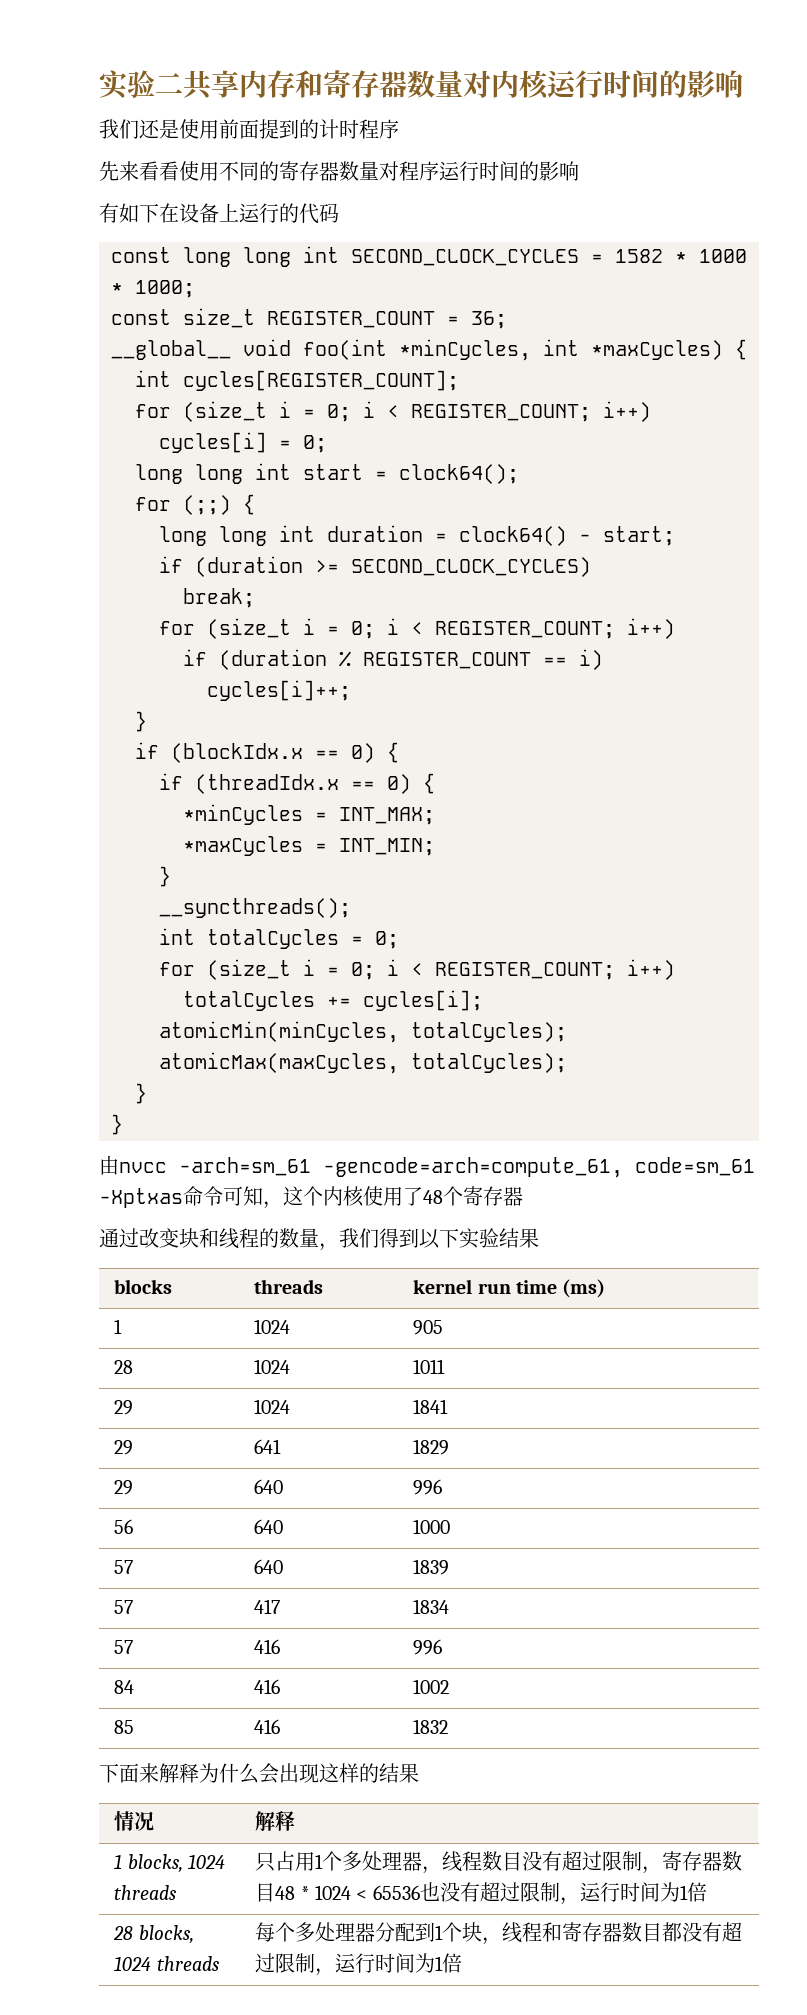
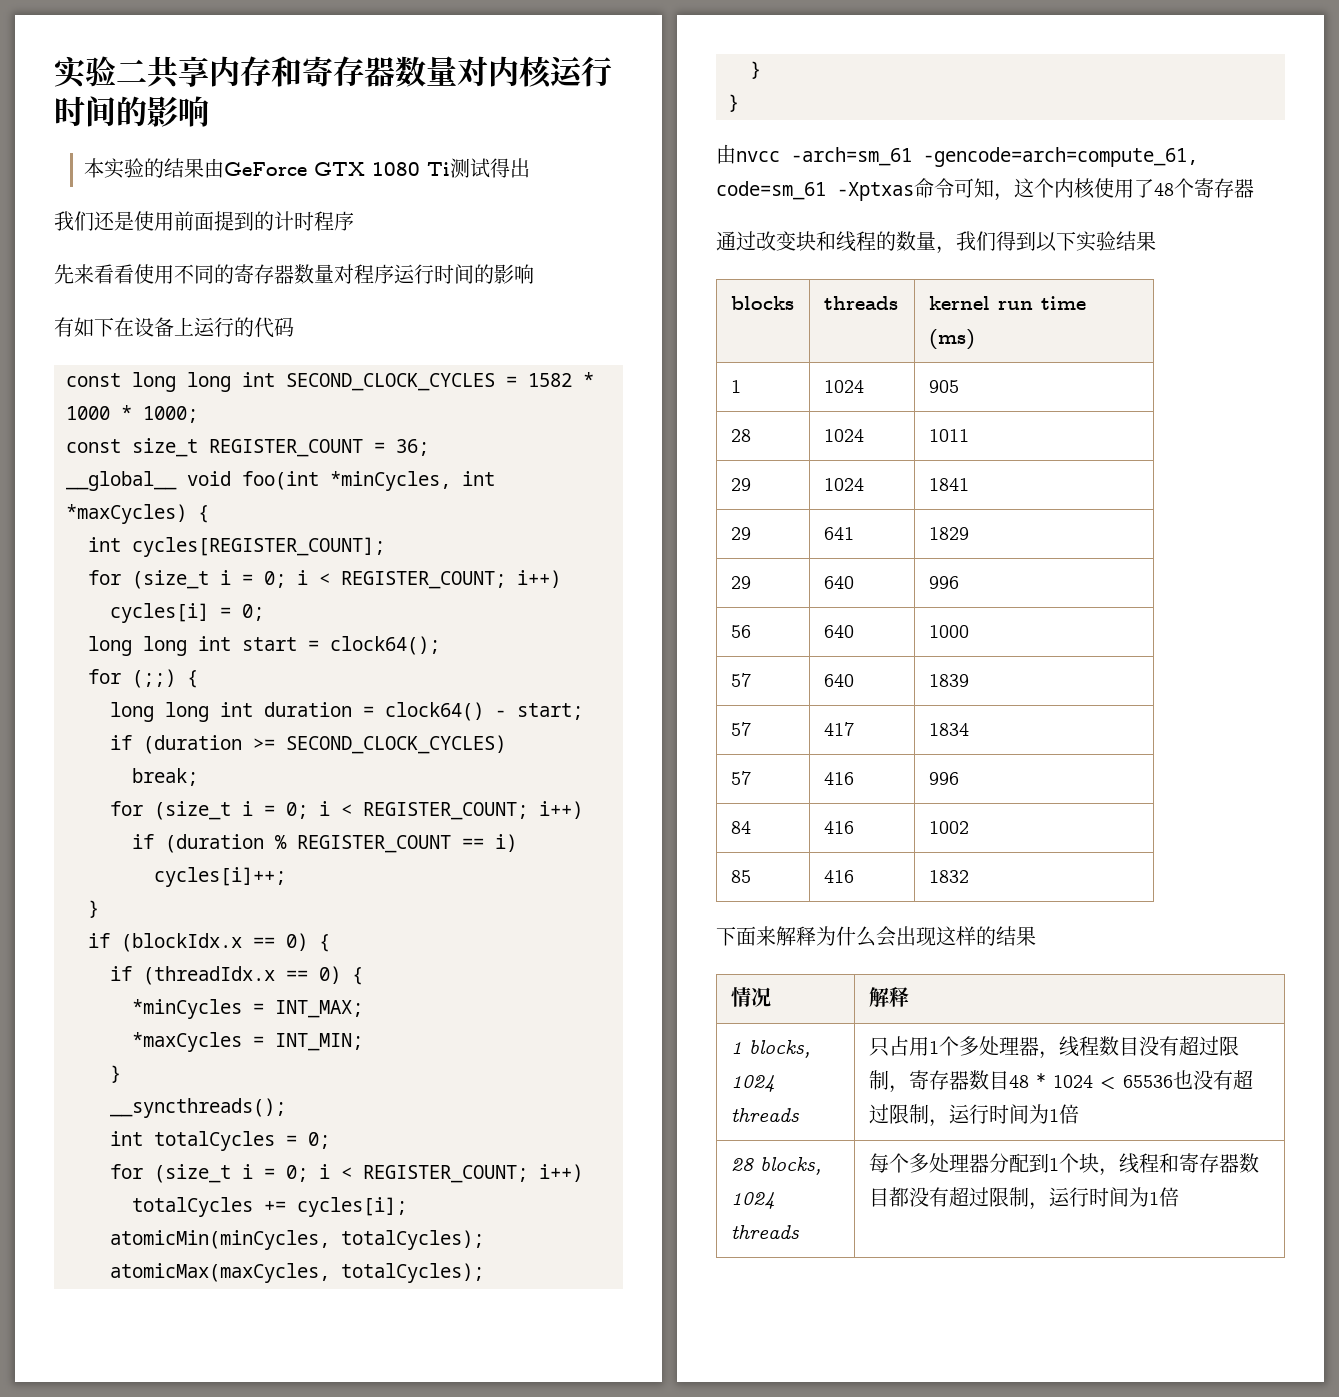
+ 本实验的结果由GeForce GTX 1080 Ti测试得出

